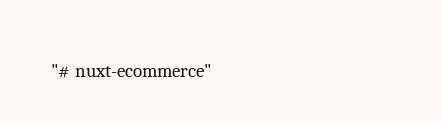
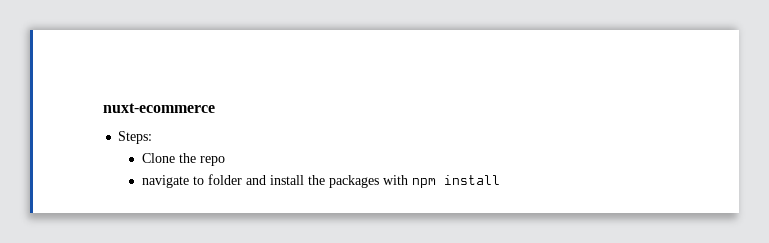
- "# nuxt-ecommerce"
+ nuxt-ecommerce
+ Steps:
+ Clone the repo
+ navigate to folder and install the packages with npm install

